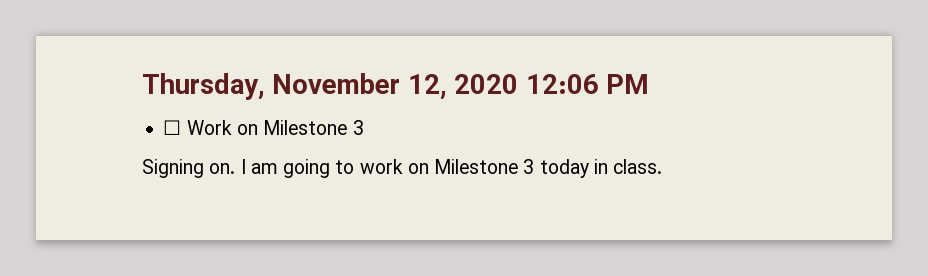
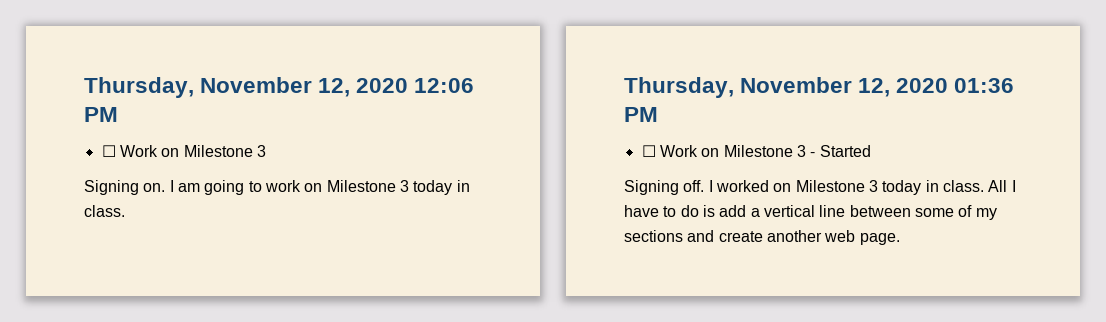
+ Thursday, November 12, 2020 01:36 PM
+ ☐ Work on Milestone 3 - Started
+ Signing off. I worked on Milestone 3 today in class. All I have to do is add a vertical line between some of my sections and create another web page.

